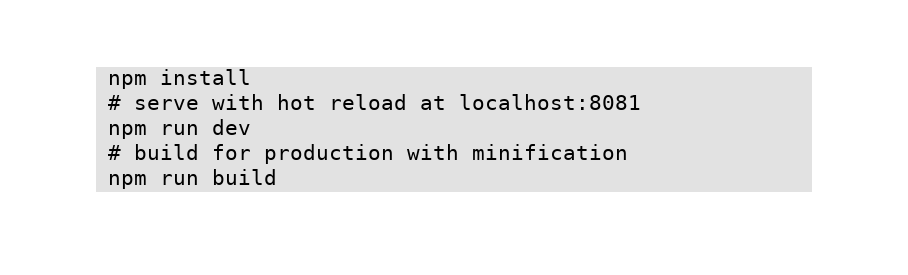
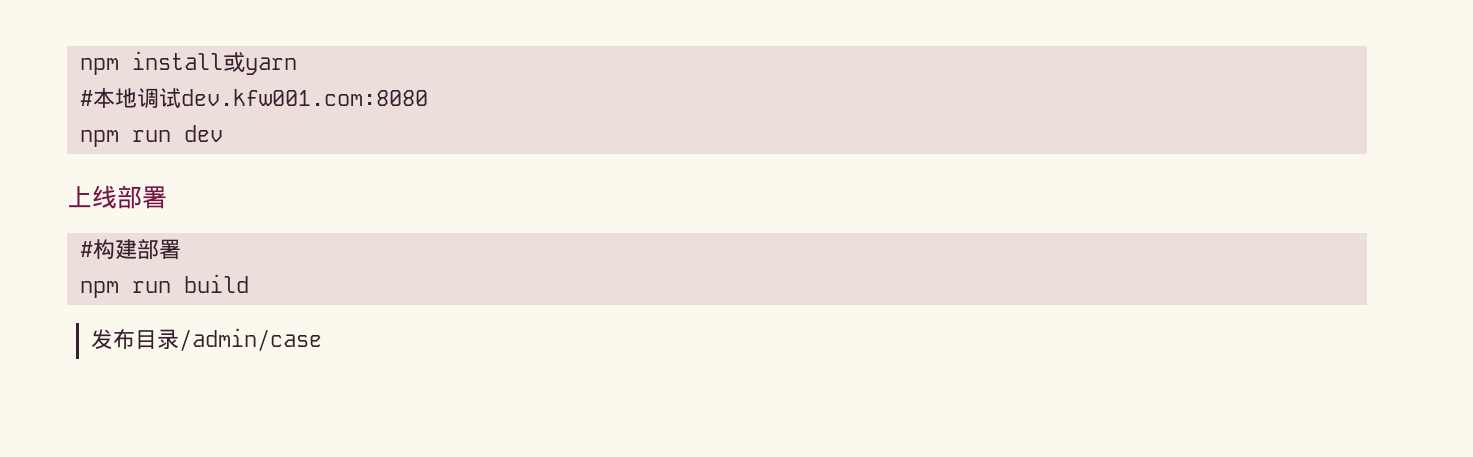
- npm install
- # serve with hot reload at localhost:8081
+ npm install或yarn
+ #本地调试dev.kfw001.com:8080
- # build for production with minification
+ 上线部署
+ #构建部署
+ 发布目录/admin/case

